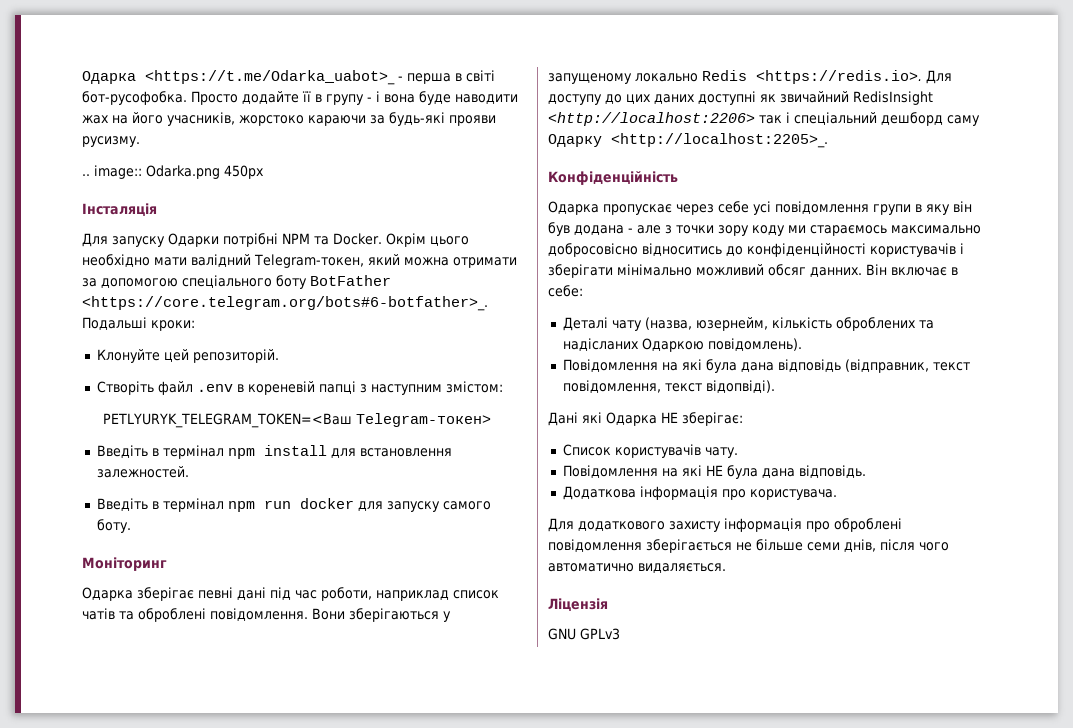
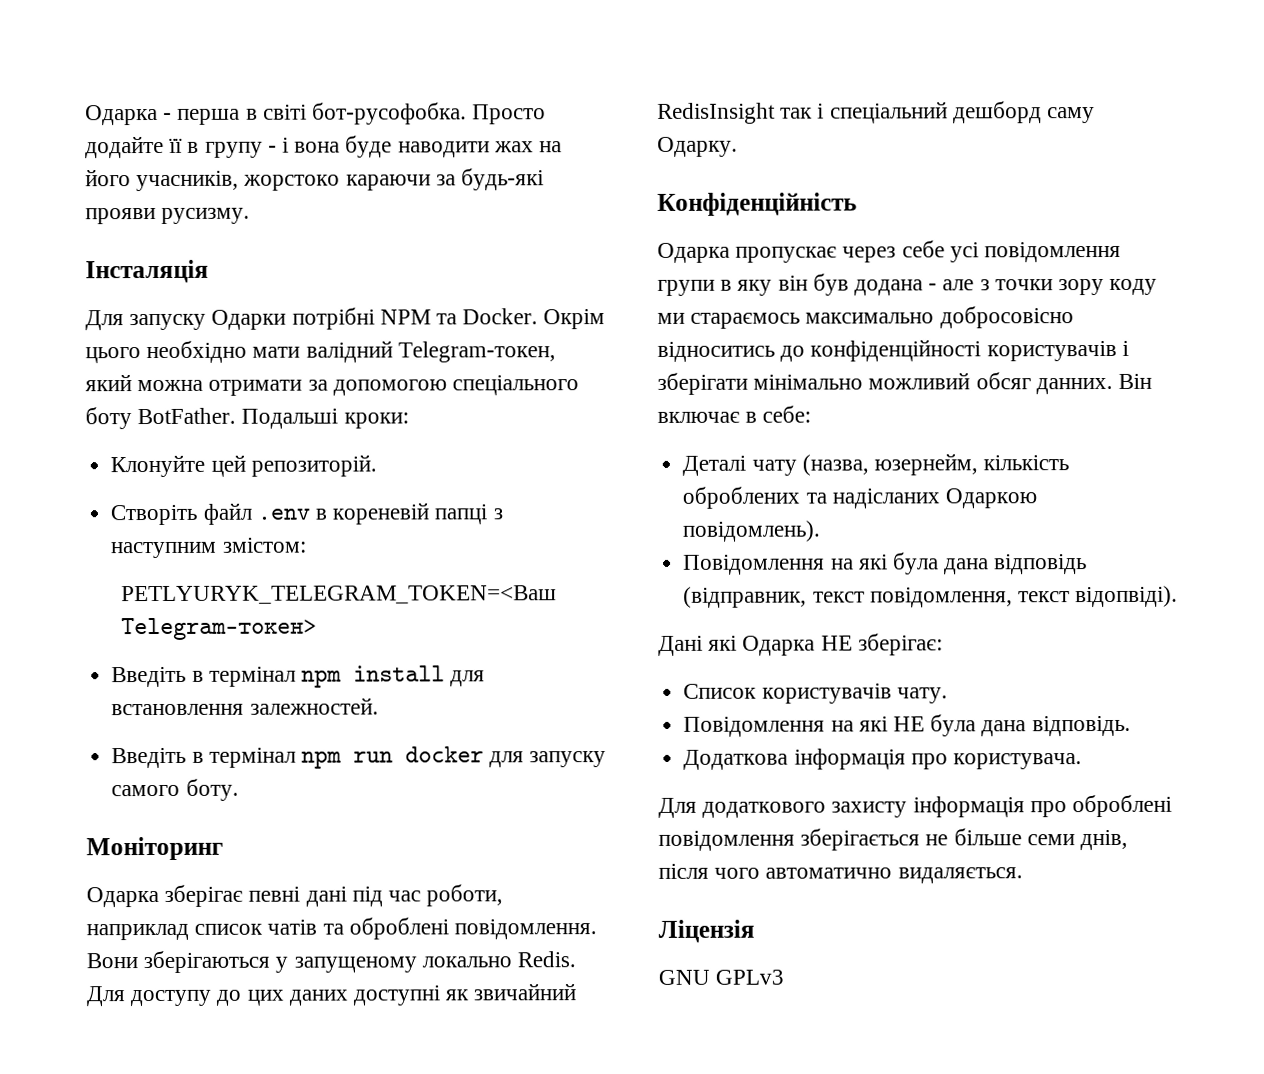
- Одарка <https://t.me/Odarka_uabot>_ - перша в світі бот-русофобка.
+ Одаркa - перша в світі бот-русофобка.
- .. image:: Odarka.png 450px
- Окрім цього необхідно мати валідний Telegram-токен, який можна отримати за допомогою спеціального боту BotFather <https://core.telegram.org/bots#6-botfather>_. Подальші кроки:
+ Окрім цього необхідно мати валідний Telegram-токен, який можна отримати за допомогою спеціального боту BotFather. Подальші кроки:
- Вони зберігаються у запущеному локально Redis <https://redis.io>. Для доступу до цих даних доступні як звичайний RedisInsight <http://localhost:2206> так і спеціальний дешборд саму Одарку <http://localhost:2205>_.
+ Вони зберігаються у запущеному локально Redis. Для доступу до цих даних доступні як звичайний RedisInsight так і спеціальний дешборд саму Одарку.

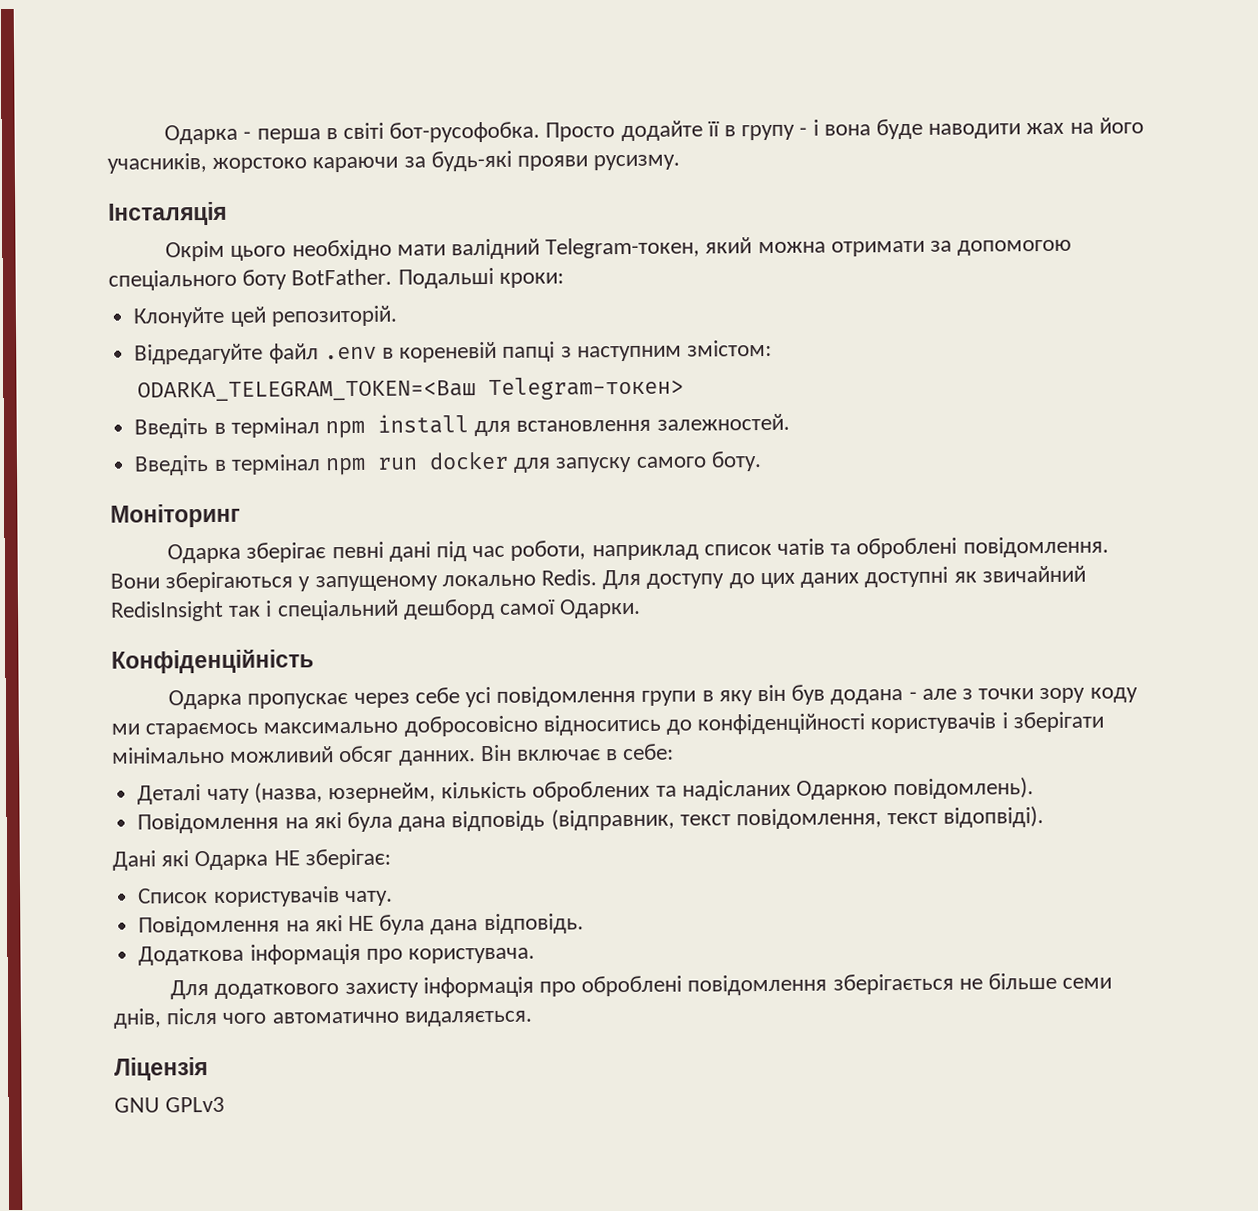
- Для запуску Одарки потрібні NPM та Docker.
- Створіть файл .env в кореневій папці з наступним змістом:
+ Відредагуйте файл .env в кореневій папці з наступним змістом:
- PETLYURYK_TELEGRAM_TOKEN=<Ваш Telegram-токен>
+ ODARKA_TELEGRAM_TOKEN=<Ваш Telegram-токен>
- Для доступу до цих даних доступні як звичайний RedisInsight так і спеціальний дешборд саму Одарку.
+ Для доступу до цих даних доступні як звичайний RedisInsight так і спеціальний дешборд самої Одарки.

